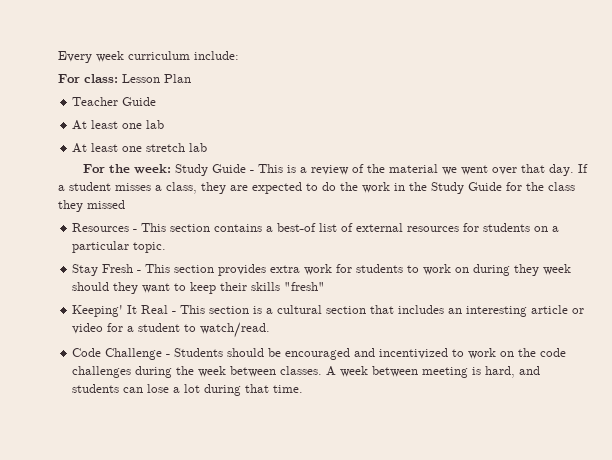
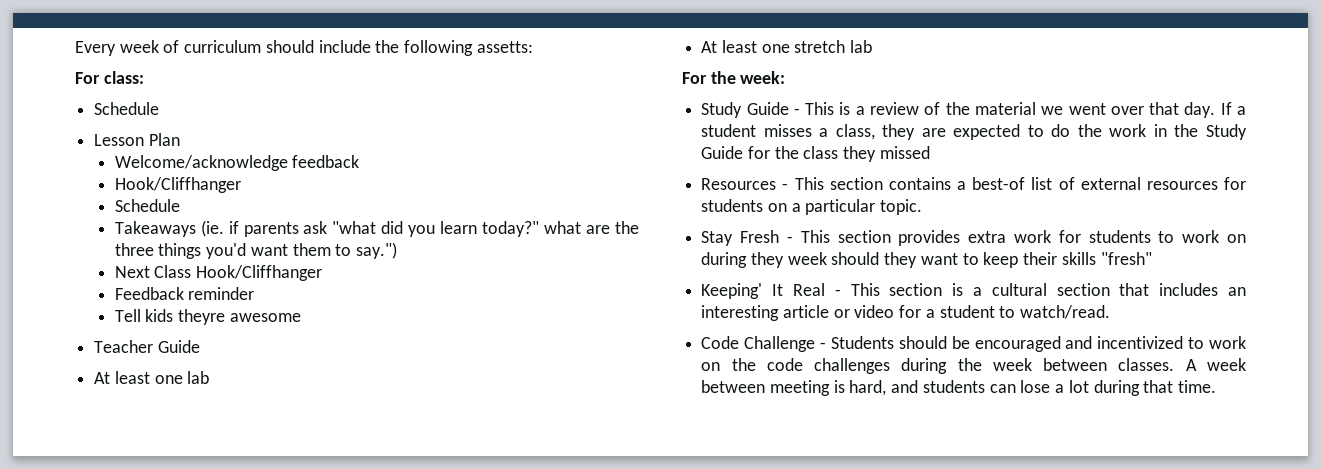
- Every week curriculum include:
+ Every week of curriculum should include the following assetts:
- For class: Lesson Plan
+ For class:
+ Schedule
+ Lesson Plan
+ Welcome/acknowledge feedback
+ Hook/Cliffhanger
+ Schedule
+ Takeaways (ie. if parents ask "what did you learn today?" what are the three things you'd want them to say.")
+ Next Class Hook/Cliffhanger
+ Feedback reminder
+ Tell kids theyre awesome
- For the week: Study Guide - This is a review of the material we went over that day.
+ For the week:
+ Study Guide - This is a review of the material we went over that day.

